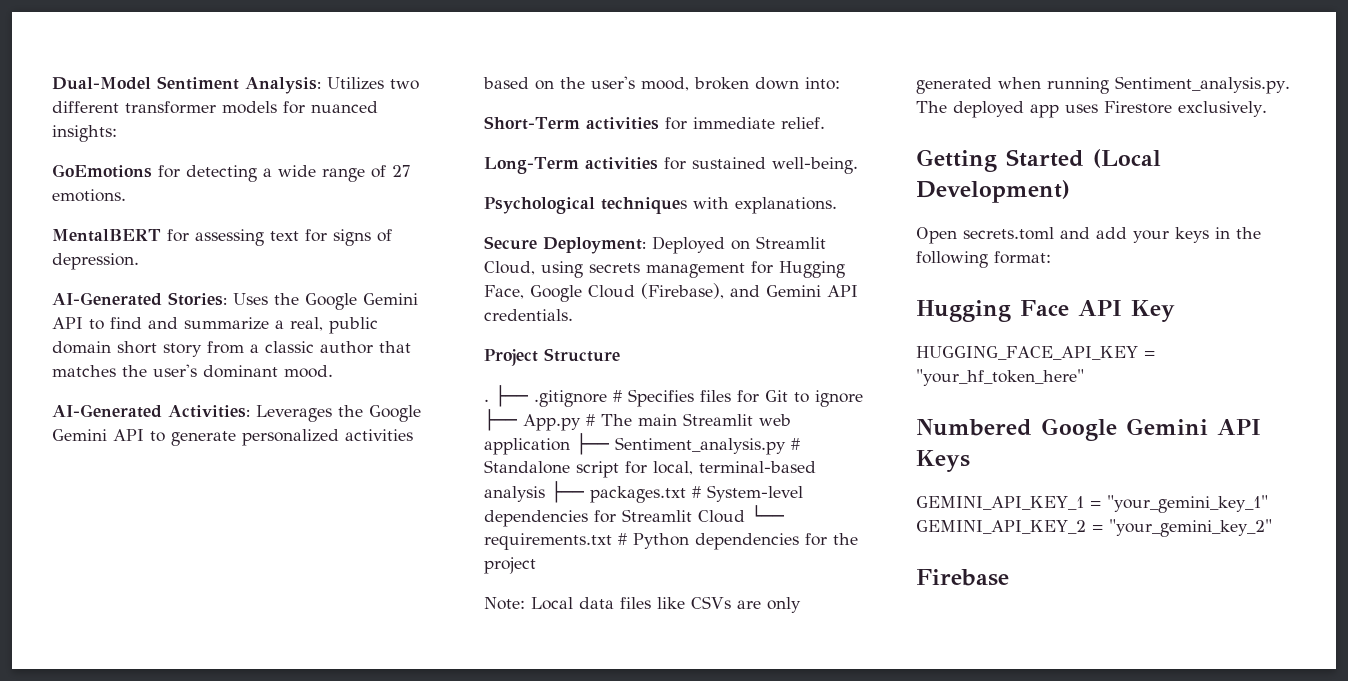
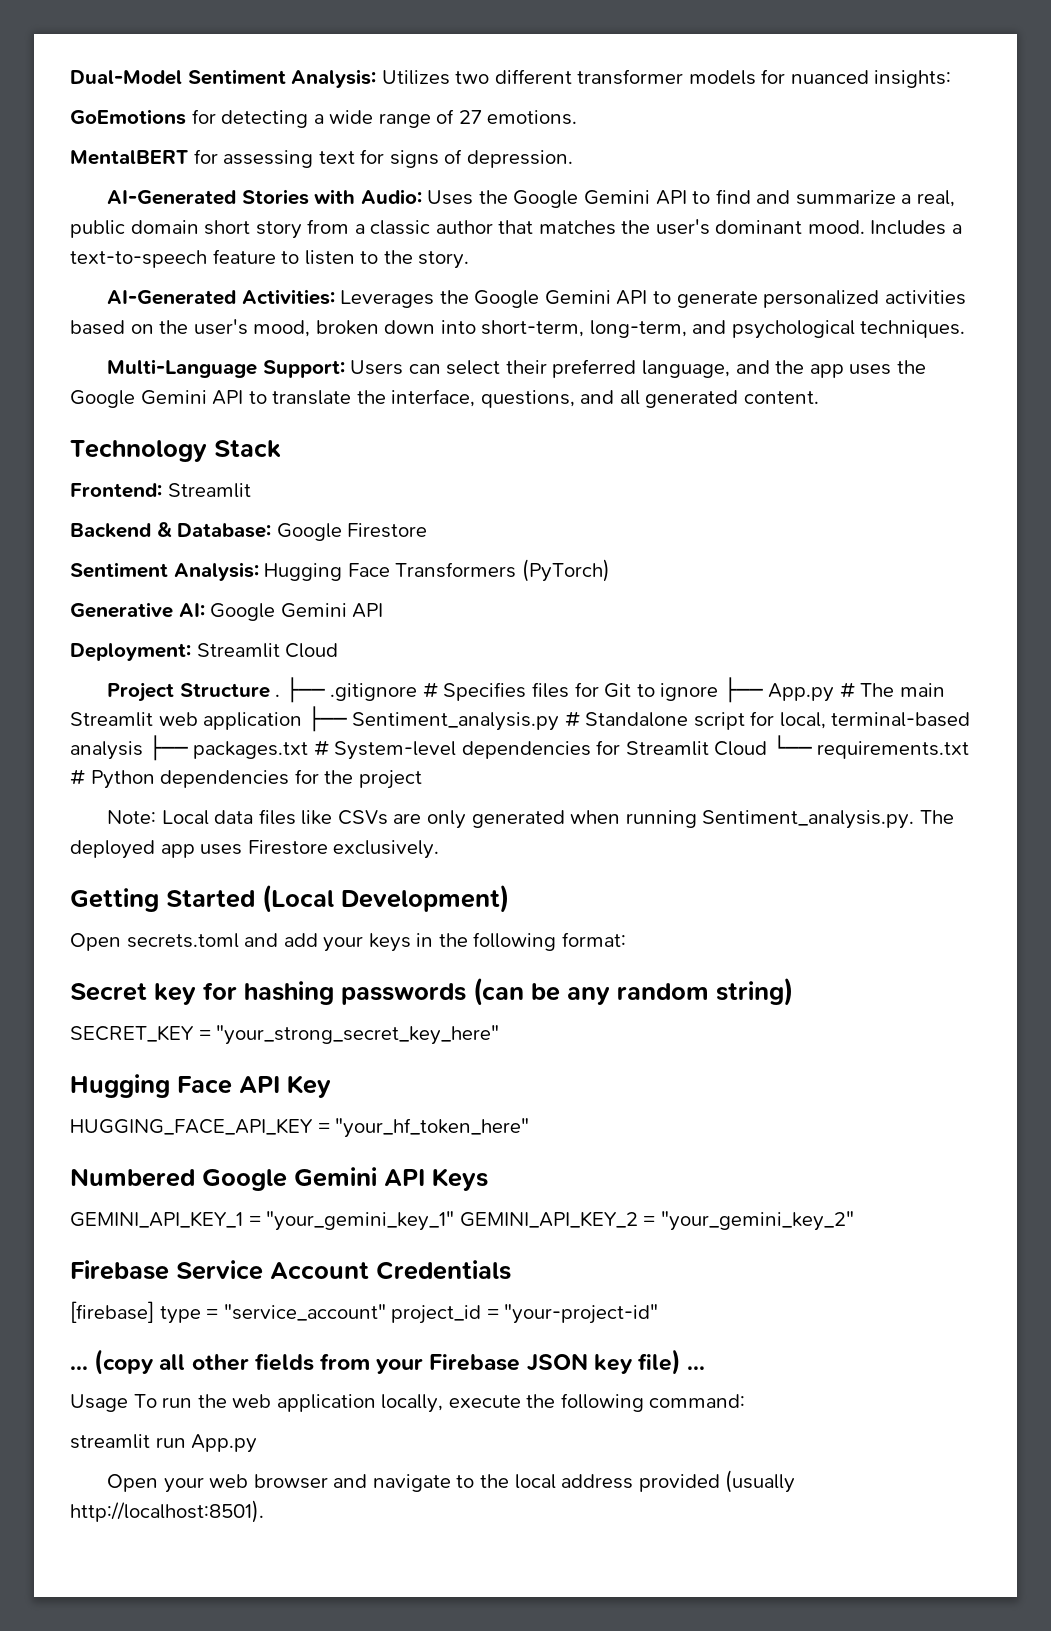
- AI-Generated Stories: Uses the Google Gemini API to find and summarize a real, public domain short story from a classic author that matches the user's dominant mood.
+ AI-Generated Stories with Audio: Uses the Google Gemini API to find and summarize a real, public domain short story from a classic author that matches the user's dominant mood. Includes a text-to-speech feature to listen to the story.
- AI-Generated Activities: Leverages the Google Gemini API to generate personalized activities based on the user's mood, broken down into:
- Short-Term activities for immediate relief.
- Long-Term activities for sustained well-being.
- Psychological techniques with explanations.
- Secure Deployment: Deployed on Streamlit Cloud, using secrets management for Hugging Face, Google Cloud (Firebase), and Gemini API credentials.
+ AI-Generated Activities: Leverages the Google Gemini API to generate personalized activities based on the user's mood, broken down into short-term, long-term, and psychological techniques.
+ Multi-Language Support: Users can select their preferred language, and the app uses the Google Gemini API to translate the interface, questions, and all generated content.
+ Technology Stack
+ Frontend: Streamlit
+ Backend & Database: Google Firestore
+ Sentiment Analysis: Hugging Face Transformers (PyTorch)
+ Generative AI: Google Gemini API
+ Deployment: Streamlit Cloud
- Project Structure
- .
+ Project Structure .
+ Secret key for hashing passwords (can be any random string)
+ SECRET_KEY = "your_strong_secret_key_here"
- Firebase
+ Firebase Service Account Credentials
+ [firebase] type = "service_account" project_id = "your-project-id"
+ ... (copy all other fields from your Firebase JSON key file) ...
+ Usage To run the web application locally, execute the following command:
+ streamlit run App.py
+ Open your web browser and navigate to the local address provided (usually http://localhost:8501).

